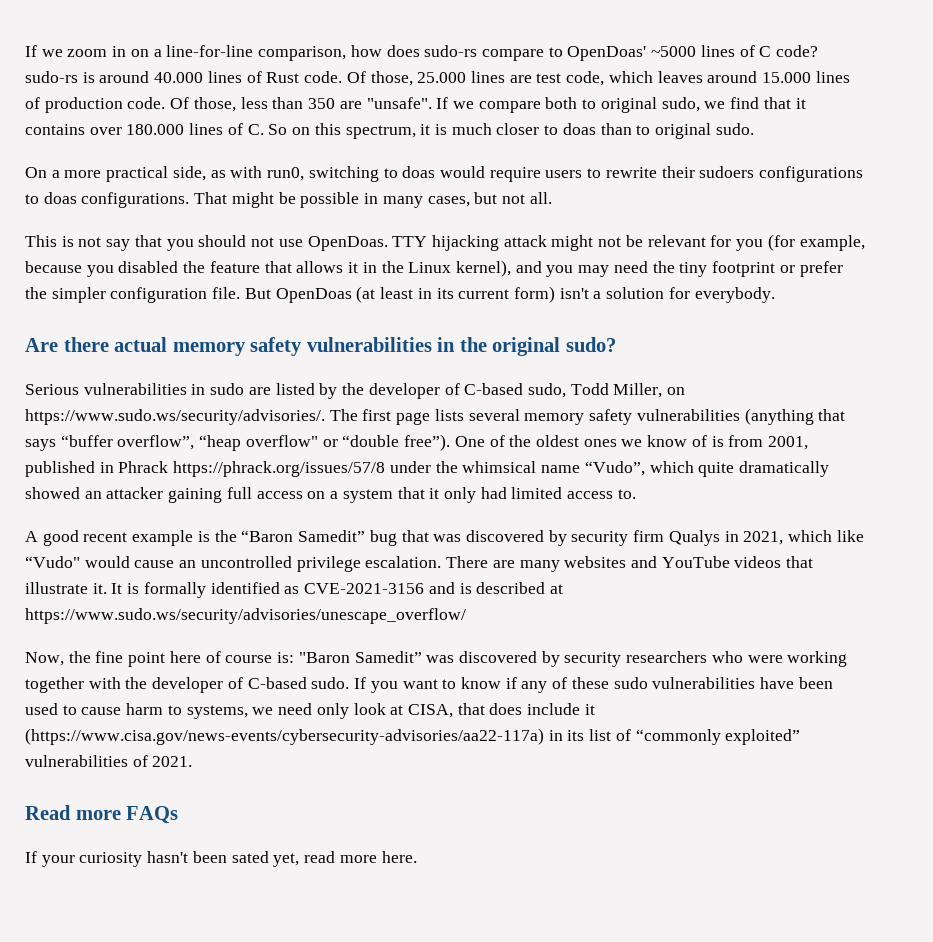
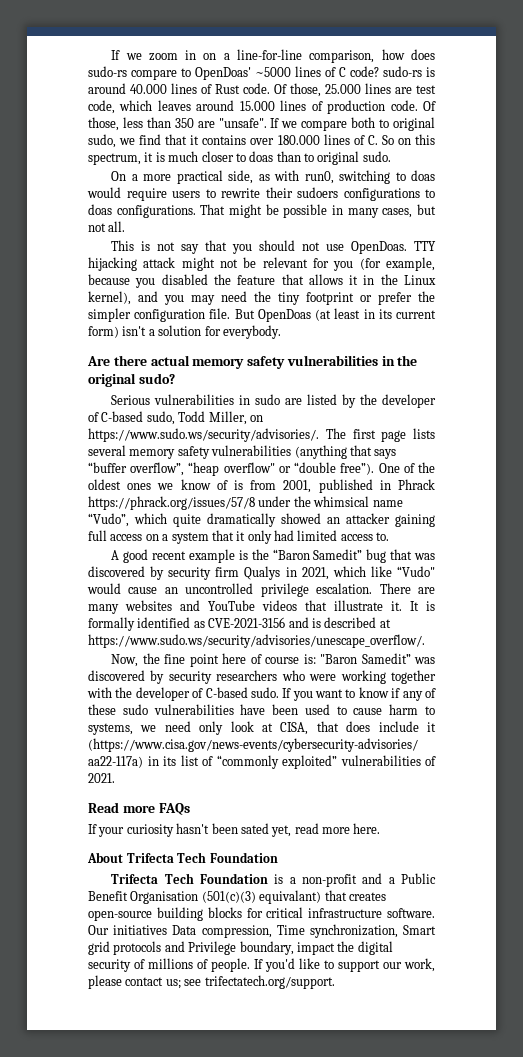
- It is formally identified as CVE-2021-3156 and is described at https://www.sudo.ws/security/advisories/unescape_overflow/
+ It is formally identified as CVE-2021-3156 and is described at https://www.sudo.ws/security/advisories/unescape_overflow/.
+ About Trifecta Tech Foundation
+ Trifecta Tech Foundation is a non-profit and a Public Benefit Organisation (501(c)(3) equivalant) that creates open-source building blocks for critical infrastructure software. Our initiatives Data compression, Time synchronization, Smart grid protocols and Privilege boundary, impact the digital security of millions of people. If you'd like to support our work, please contact us; see trifectatech.org/support.

